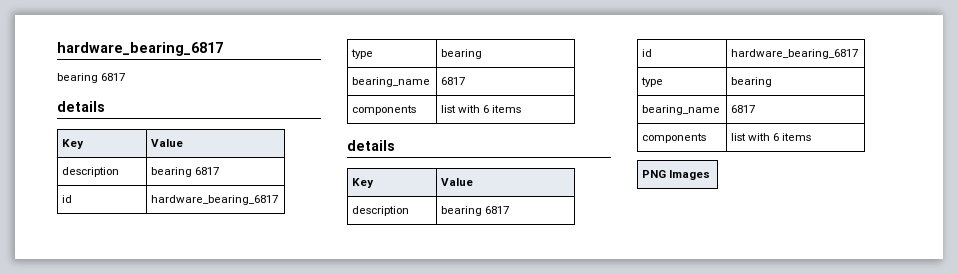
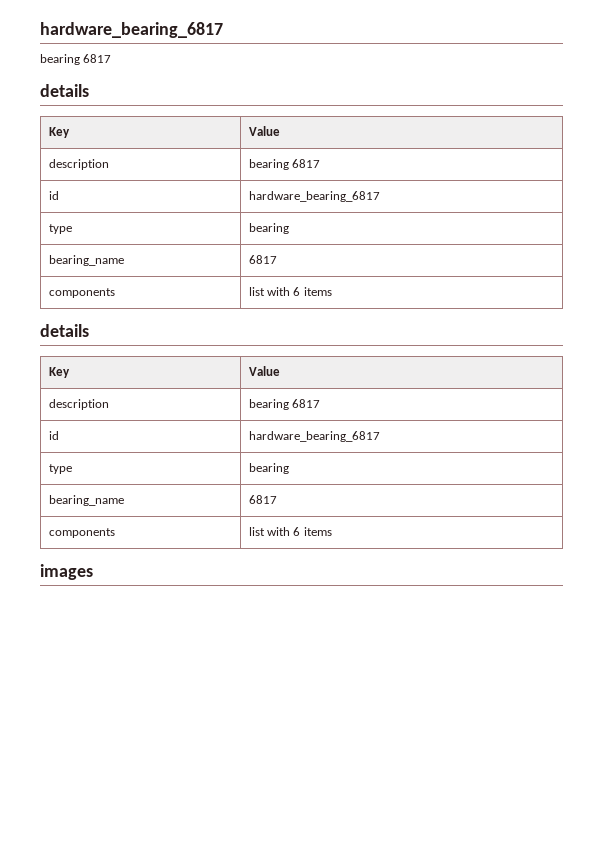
- PNG Images
+ images

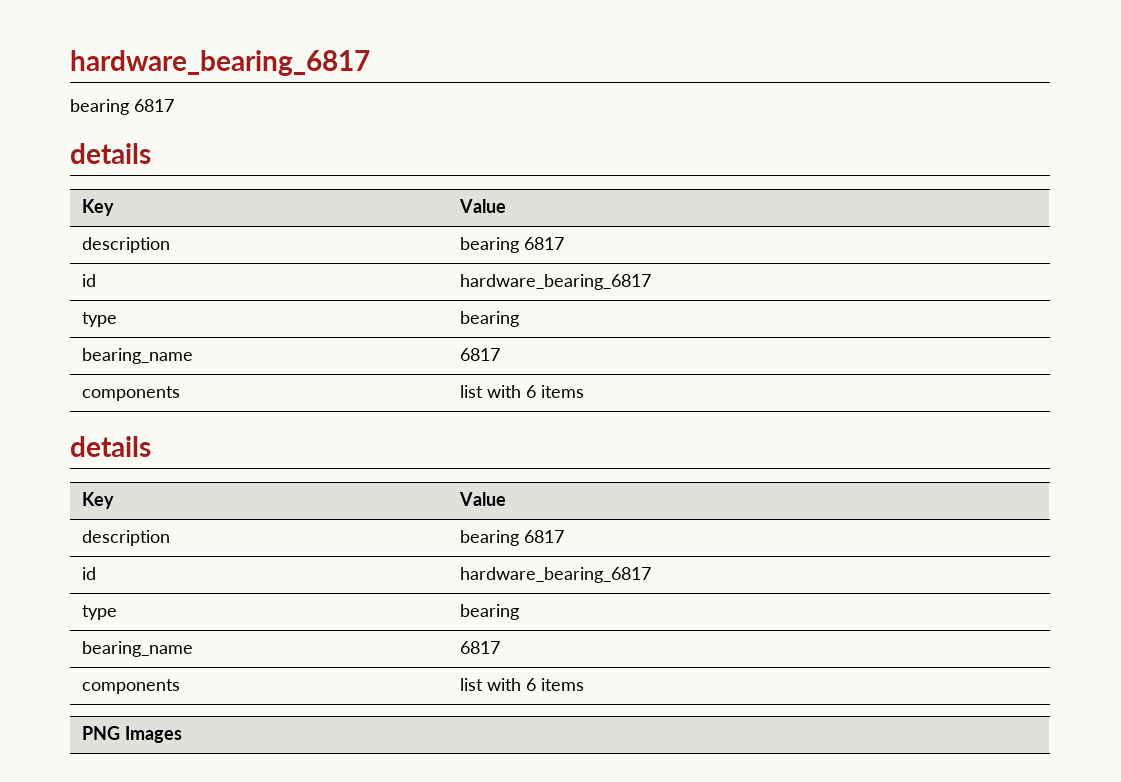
- images
+ PNG Images

